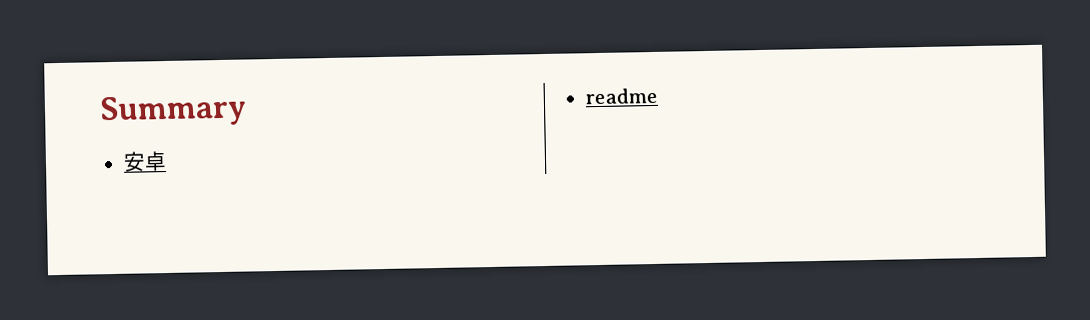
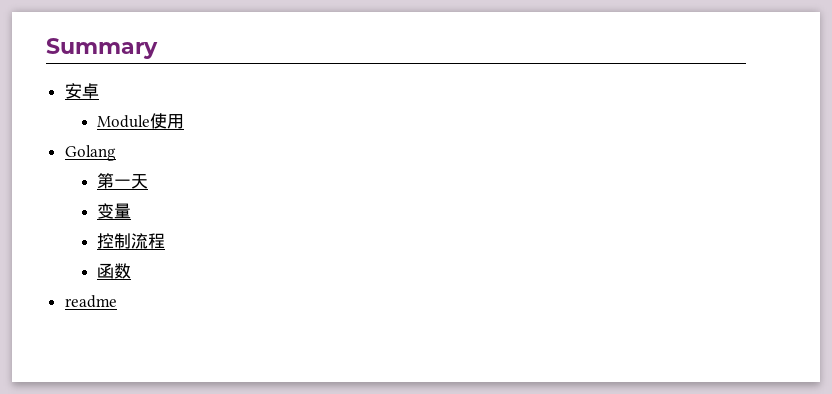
+ Module使用
+ Golang
+ 第一天
+ 变量
+ 控制流程
+ 函数

